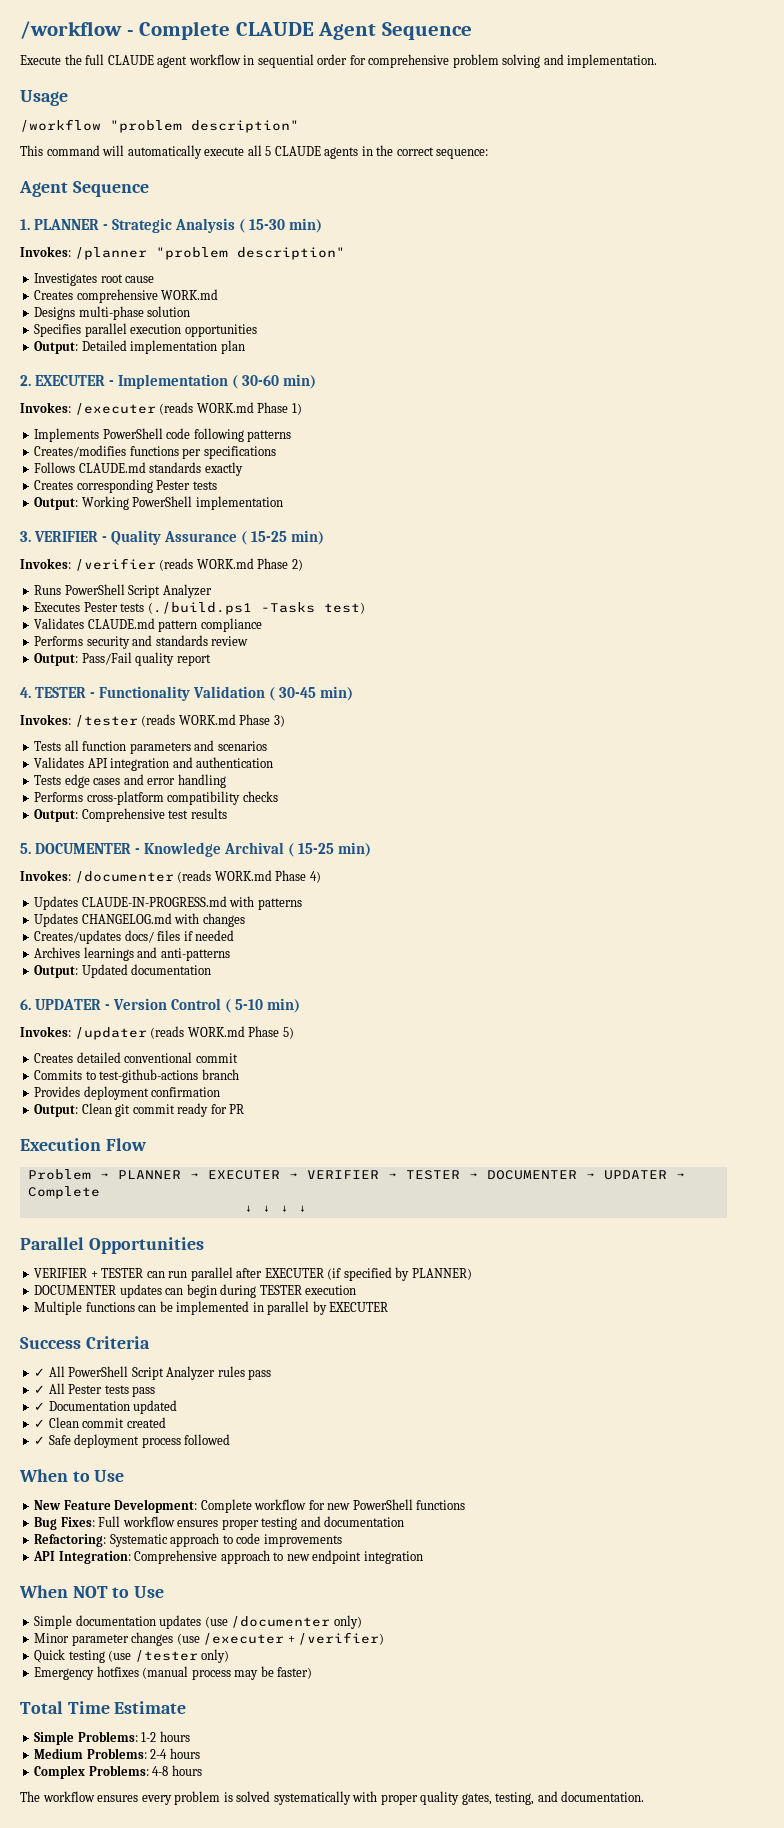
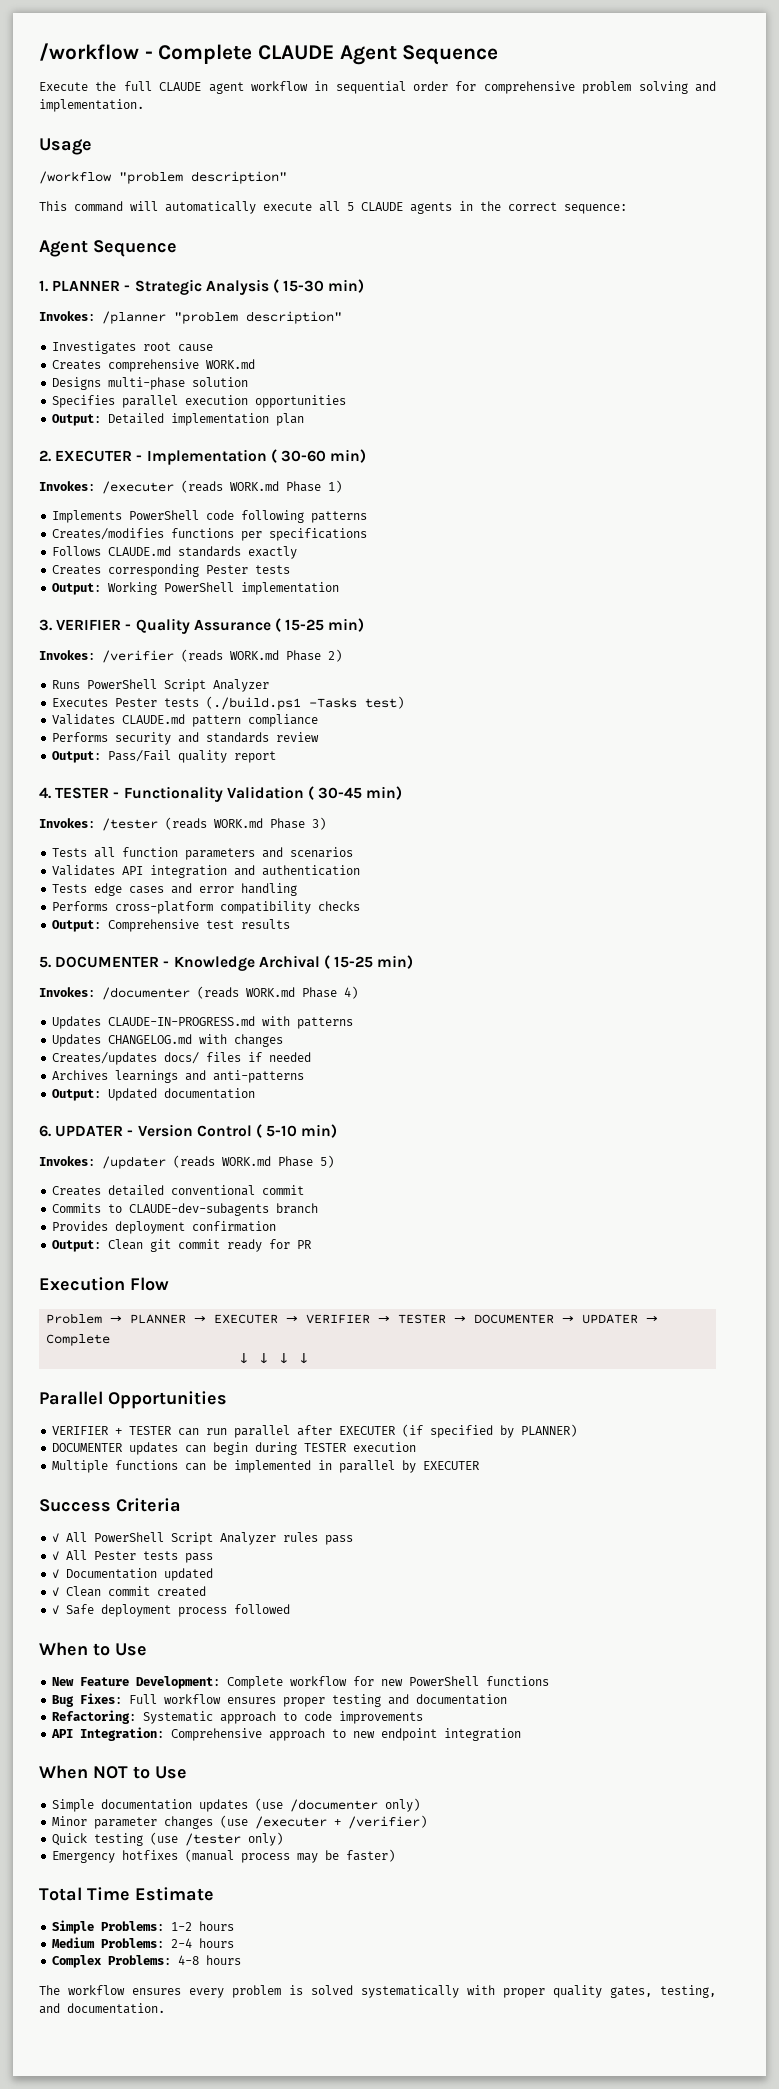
- Commits to test-github-actions branch
+ Commits to CLAUDE-dev-subagents branch

